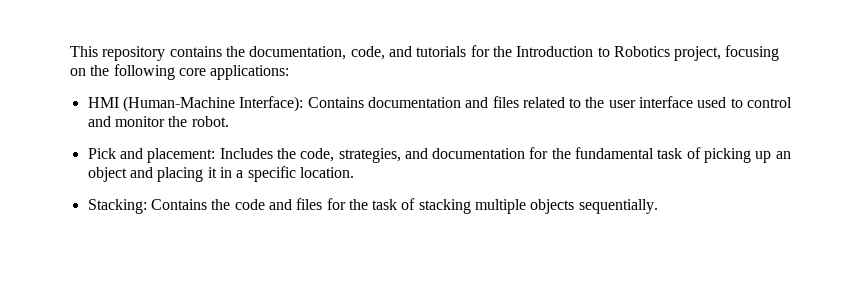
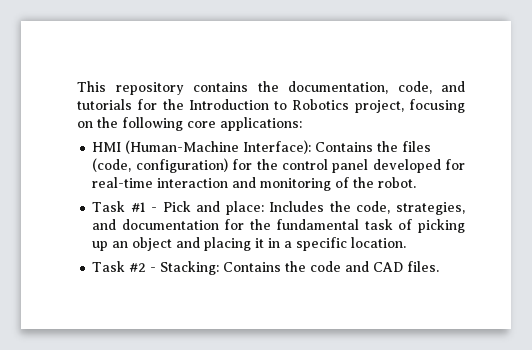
- HMI (Human-Machine Interface): Contains documentation and files related to the user interface used to control and monitor the robot.
+ HMI (Human-Machine Interface): Contains the files (code, configuration) for the control panel developed for real-time interaction and monitoring of the robot.
- Pick and placement: Includes the code, strategies, and documentation for the fundamental task of picking up an object and placing it in a specific location.
+ Task #1 - Pick and place: Includes the code, strategies, and documentation for the fundamental task of picking up an object and placing it in a specific location.
- Stacking: Contains the code and files for the task of stacking multiple objects sequentially.
+ Task #2 - Stacking: Contains the code and CAD files.

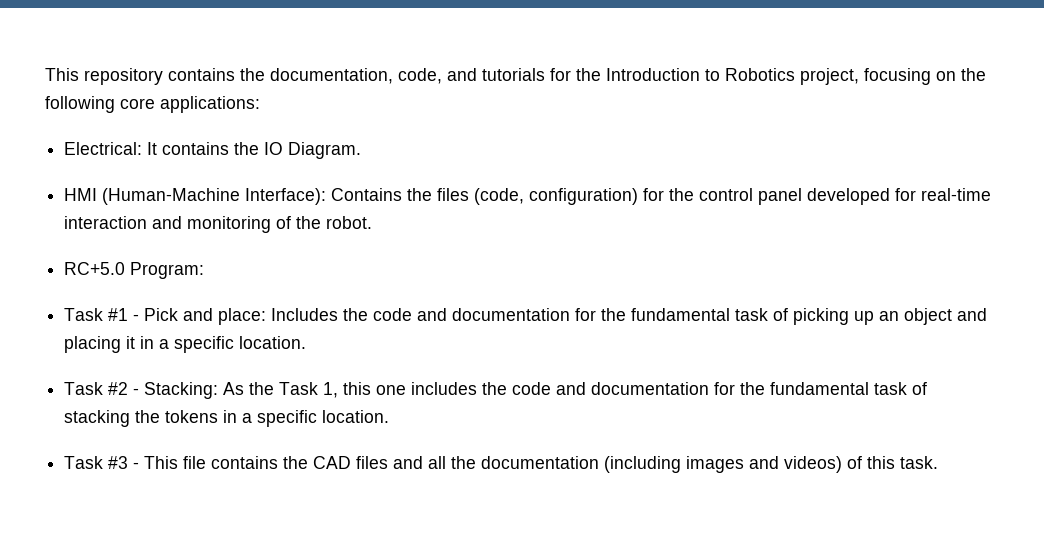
+ Electrical: It contains the IO Diagram.
+ RC+5.0 Program:
- Task #1 - Pick and place: Includes the code, strategies, and documentation for the fundamental task of picking up an object and placing it in a specific location.
+ Task #1 - Pick and place: Includes the code and documentation for the fundamental task of picking up an object and placing it in a specific location.
- Task #2 - Stacking: Contains the code and CAD files.
+ Task #2 - Stacking: As the Task 1, this one includes the code and documentation for the fundamental task of stacking the tokens in a specific location.
+ Task #3 - This file contains the CAD files and all the documentation (including images and videos) of this task.

